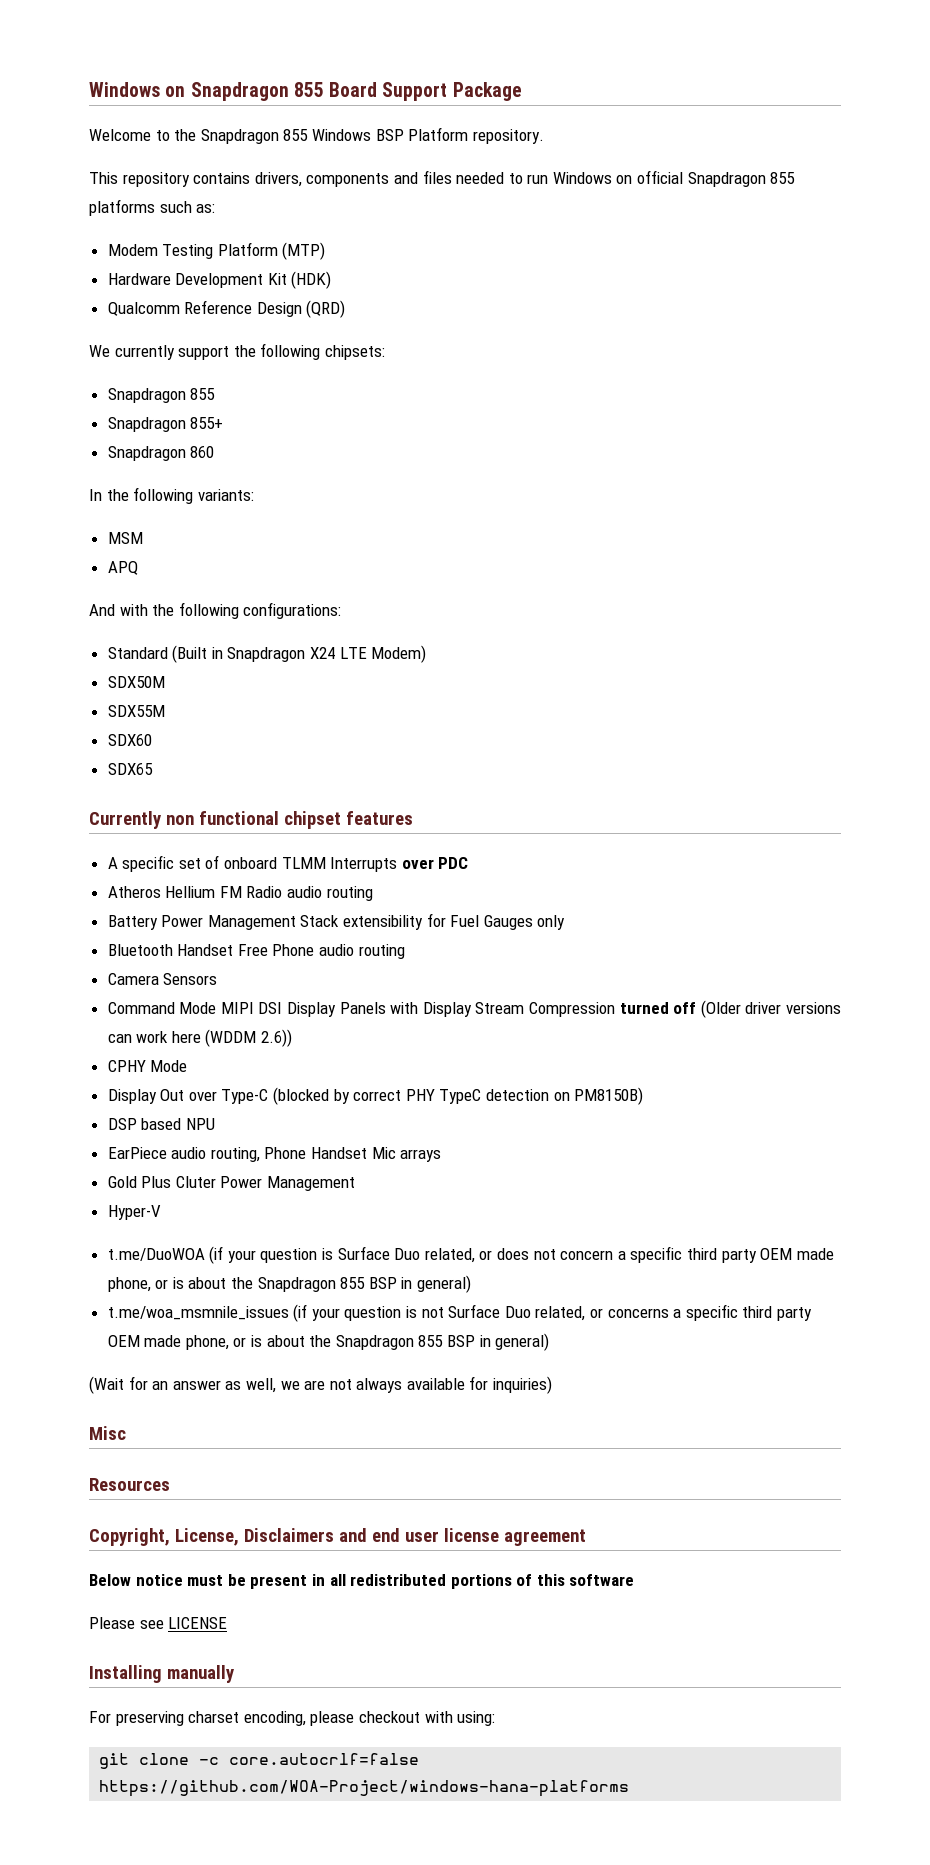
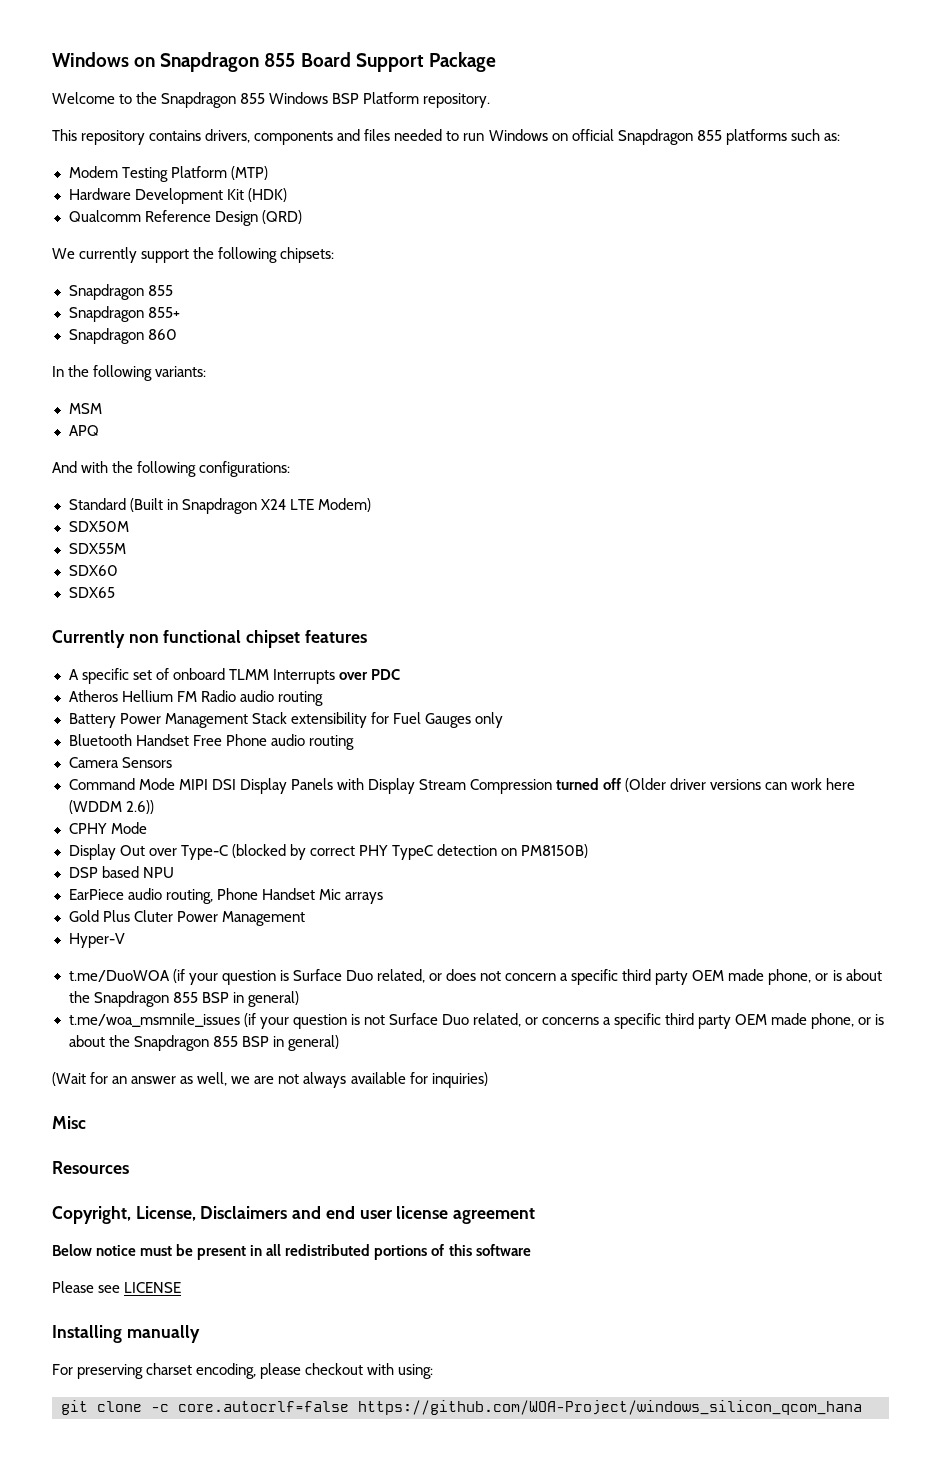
- git clone -c core.autocrlf=false https://github.com/WOA-Project/windows-hana-platforms
+ git clone -c core.autocrlf=false https://github.com/WOA-Project/windows_silicon_qcom_hana

